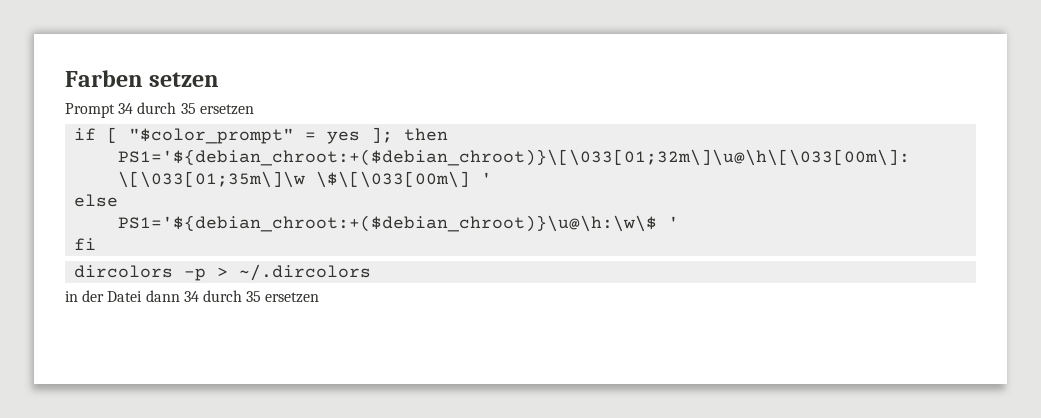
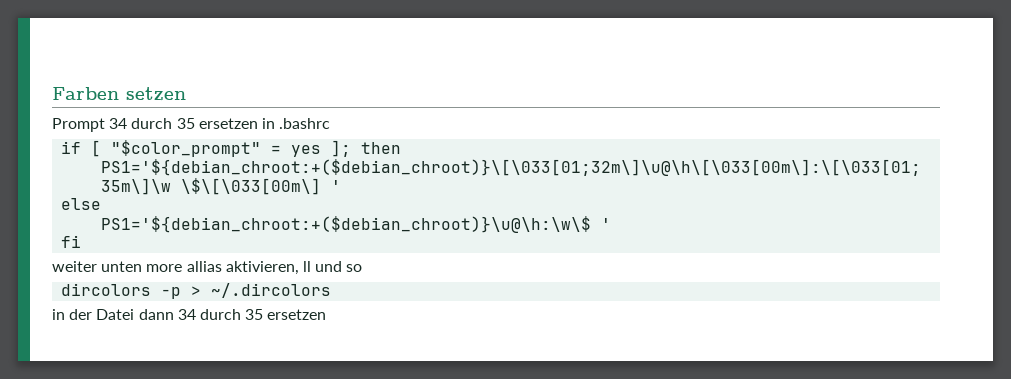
- Prompt 34 durch 35 ersetzen
+ Prompt 34 durch 35 ersetzen in .bashrc
+ weiter unten more allias aktivieren, ll und so

